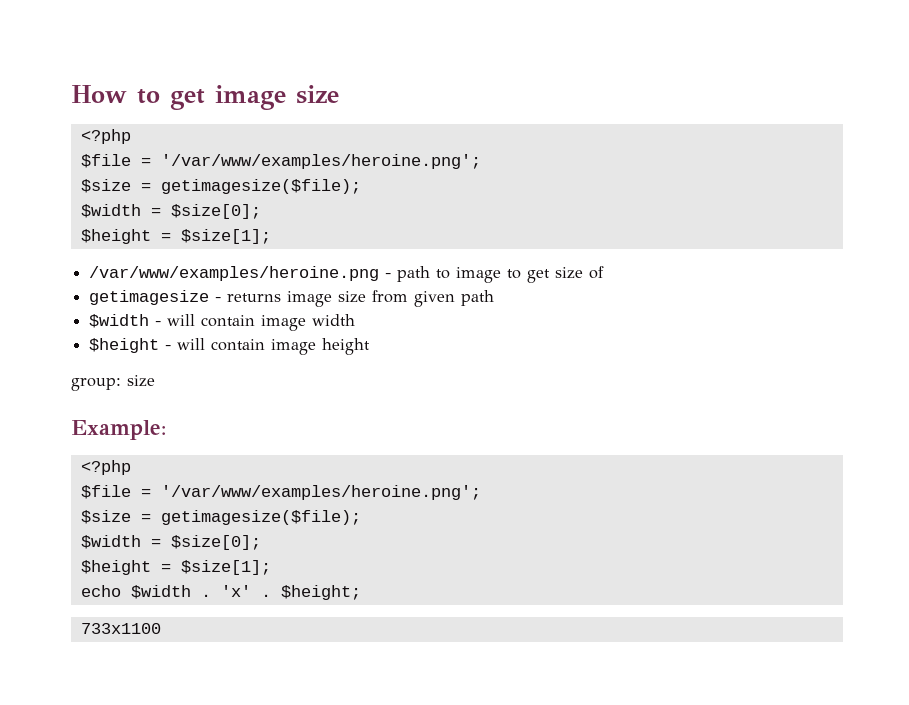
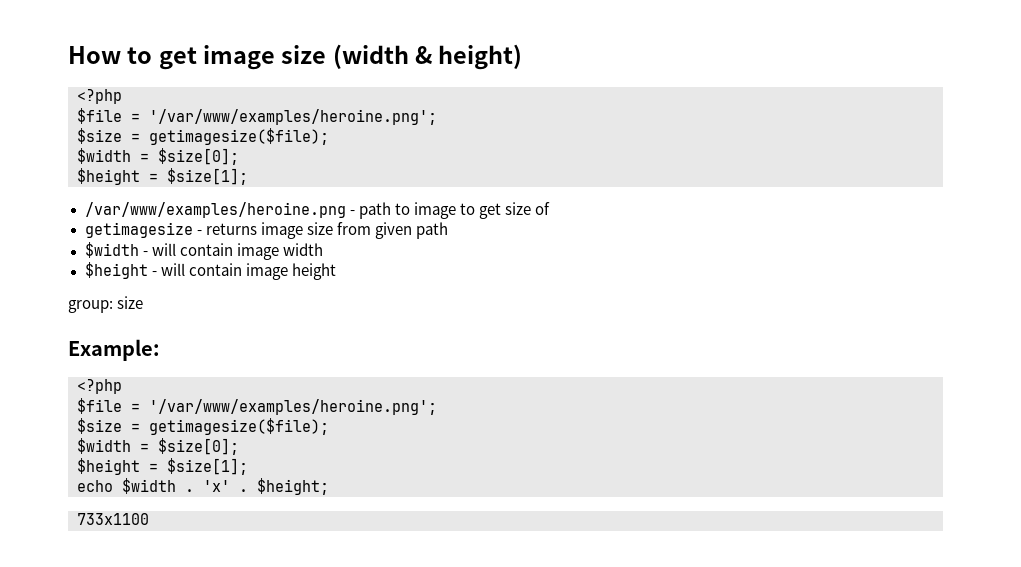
- How to get image size
+ How to get image size (width & height)

